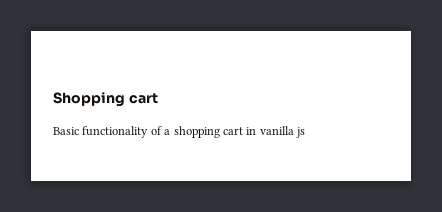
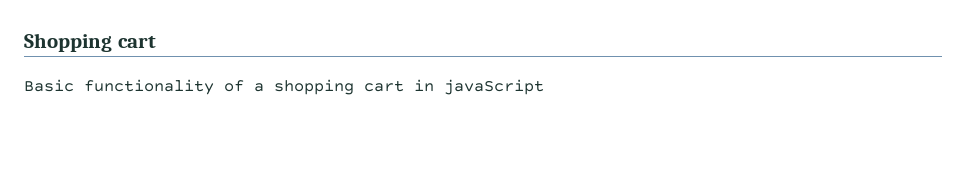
- Basic functionality of a shopping cart in vanilla js
+ Basic functionality of a shopping cart in javaScript

